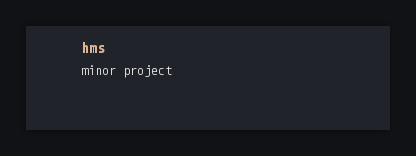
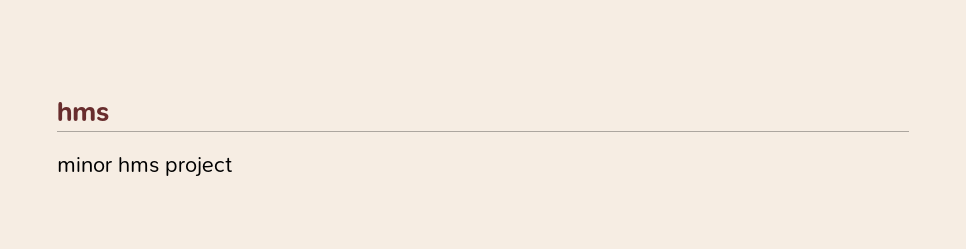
- minor project
+ minor hms project

